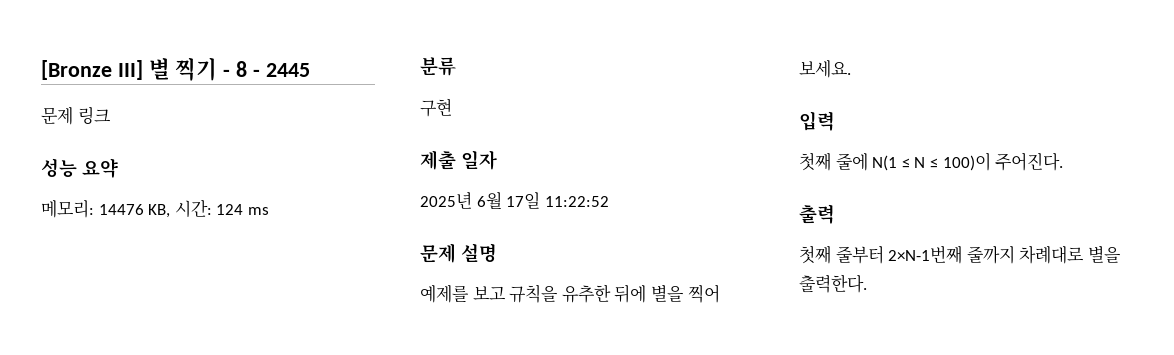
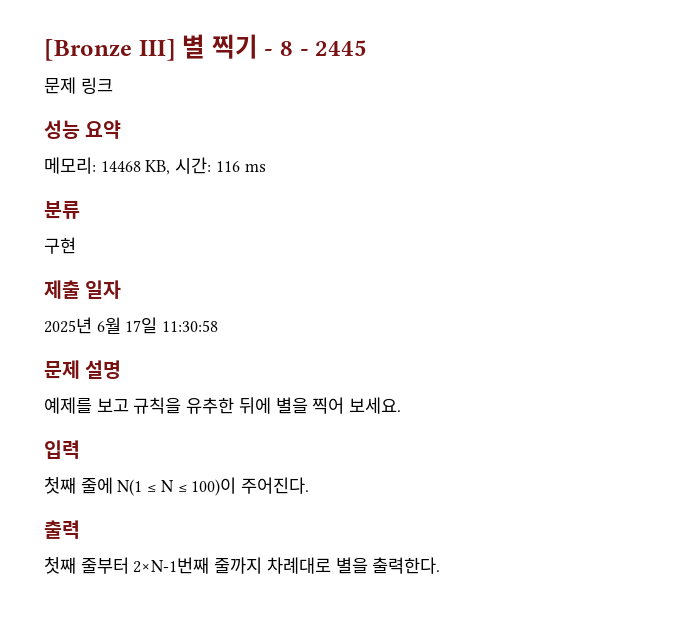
- 메모리: 14476 KB, 시간: 124 ms
+ 메모리: 14468 KB, 시간: 116 ms
- 2025년 6월 17일 11:22:52
+ 2025년 6월 17일 11:30:58

